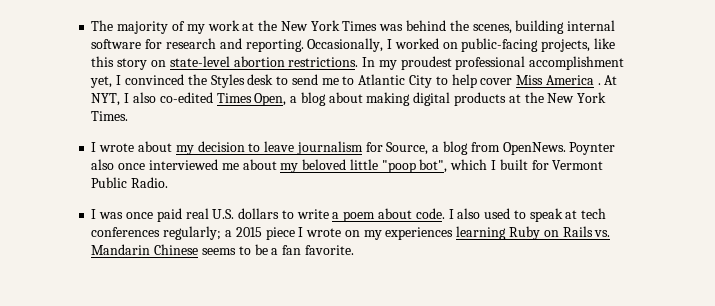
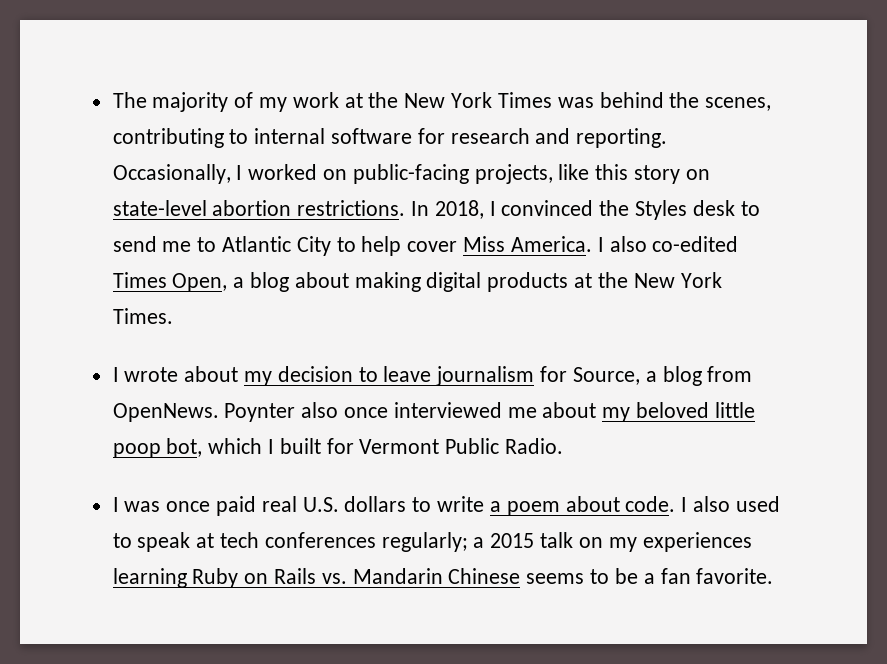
- The majority of my work at the New York Times was behind the scenes, building internal software for research and reporting.
+ The majority of my work at the New York Times was behind the scenes, contributing to internal software for research and reporting.
- In my proudest professional accomplishment yet, I convinced the Styles desk to send me to Atlantic City to help cover Miss America . At NYT, I also co-edited Times Open, a blog about making digital products at the New York Times.
+ In 2018, I convinced the Styles desk to send me to Atlantic City to help cover Miss America. I also co-edited Times Open, a blog about making digital products at the New York Times.
- Poynter also once interviewed me about my beloved little "poop bot", which I built for Vermont Public Radio.
+ Poynter also once interviewed me about my beloved little poop bot, which I built for Vermont Public Radio.
- I also used to speak at tech conferences regularly; a 2015 piece I wrote on my experiences learning Ruby on Rails vs. Mandarin Chinese seems to be a fan favorite.
+ I also used to speak at tech conferences regularly; a 2015 talk on my experiences learning Ruby on Rails vs. Mandarin Chinese seems to be a fan favorite.

